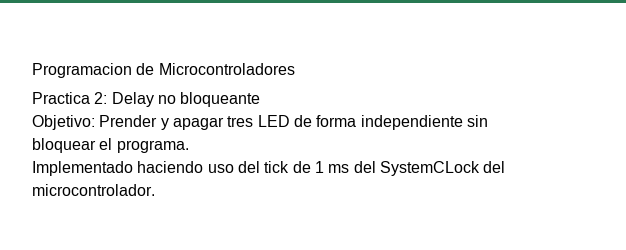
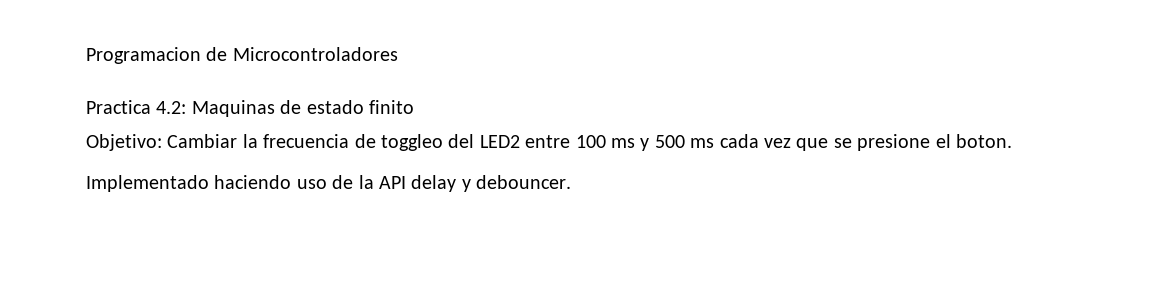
- Practica 2: Delay no bloqueante
- Objetivo: Prender y apagar tres LED de forma independiente sin bloquear el programa.
- Implementado haciendo uso del tick de 1 ms del SystemCLock del microcontrolador.
+ Practica 4.2: Maquinas de estado finito
+ Objetivo: Cambiar la frecuencia de toggleo del LED2 entre 100 ms y 500 ms cada vez que se presione el boton.
+ Implementado haciendo uso de la API delay y debouncer.

